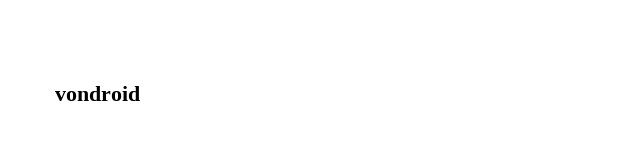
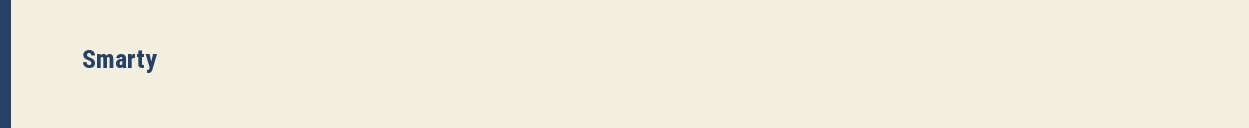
- vondroid
+ Smarty

